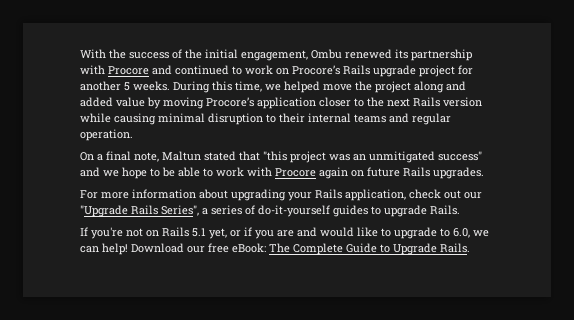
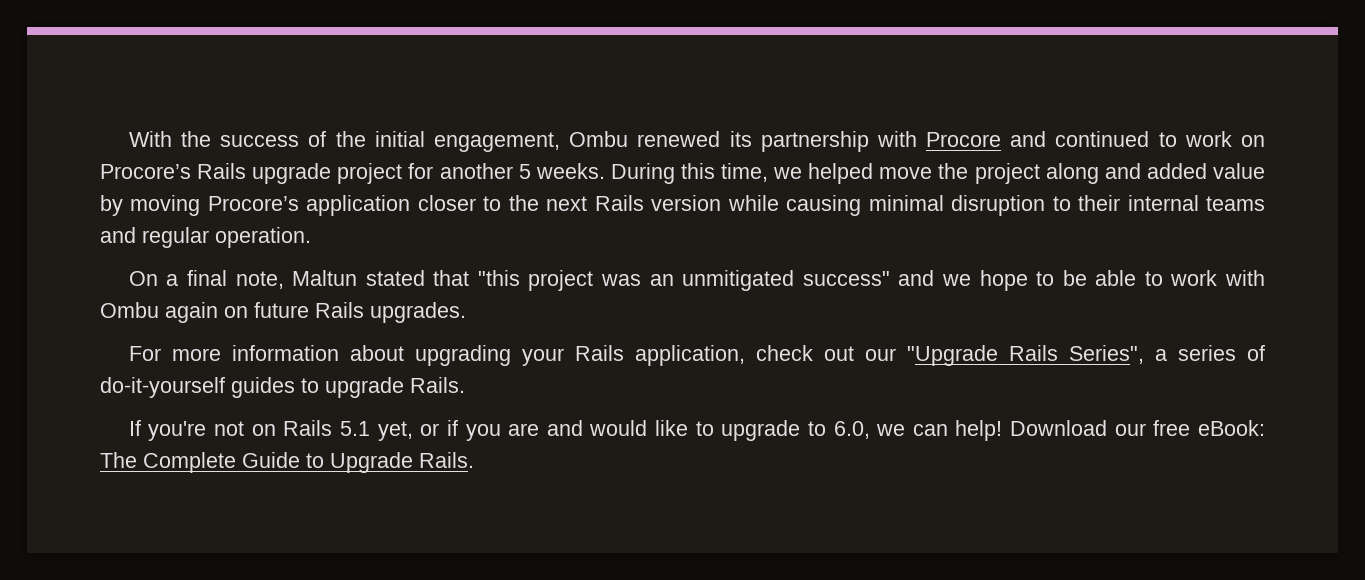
- On a final note, Maltun stated that "this project was an unmitigated success" and we hope to be able to work with Procore again on future Rails upgrades.
+ On a final note, Maltun stated that "this project was an unmitigated success" and we hope to be able to work with Ombu again on future Rails upgrades.

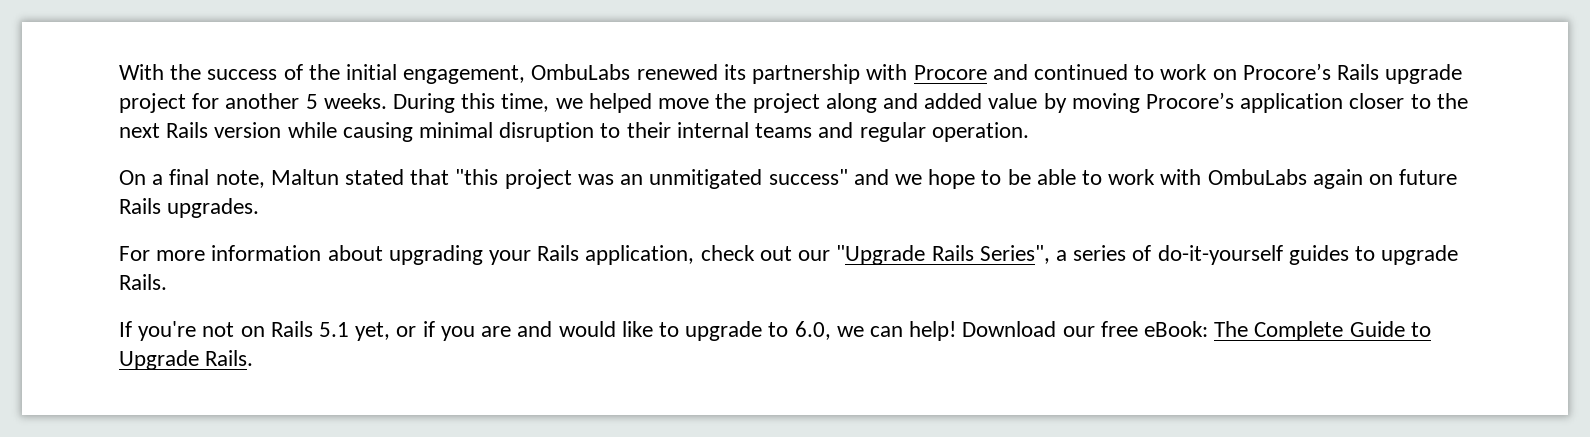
- With the success of the initial engagement, Ombu renewed its partnership with Procore and continued to work on Procore’s Rails upgrade project for another 5 weeks.
+ With the success of the initial engagement, OmbuLabs renewed its partnership with Procore and continued to work on Procore’s Rails upgrade project for another 5 weeks.
- On a final note, Maltun stated that "this project was an unmitigated success" and we hope to be able to work with Ombu again on future Rails upgrades.
+ On a final note, Maltun stated that "this project was an unmitigated success" and we hope to be able to work with OmbuLabs again on future Rails upgrades.

